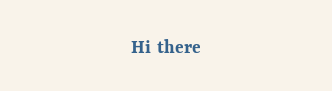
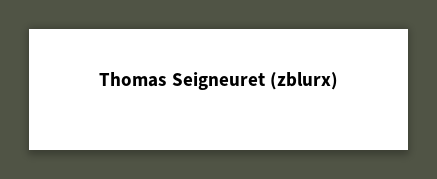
- Hi there
+ Thomas Seigneuret (zblurx)

